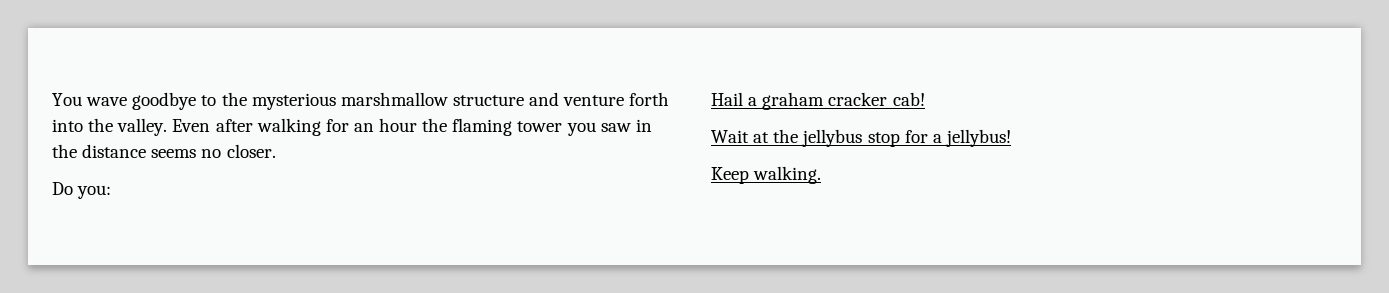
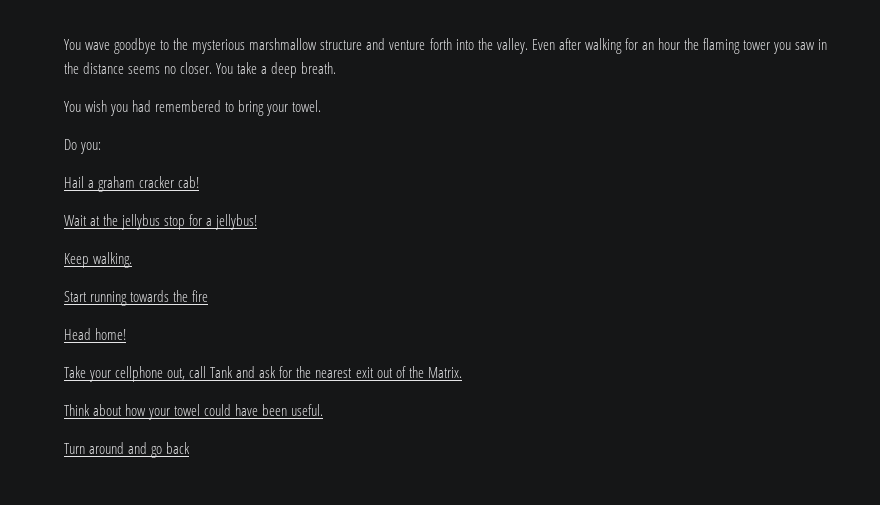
+ You take a deep breath.
+ You wish you had remembered to bring your towel.
+ Start running towards the fire
+ Head home!
+ Take your cellphone out, call Tank and ask for the nearest exit out of the Matrix.
+ Think about how your towel could have been useful.
+ Turn around and go back

